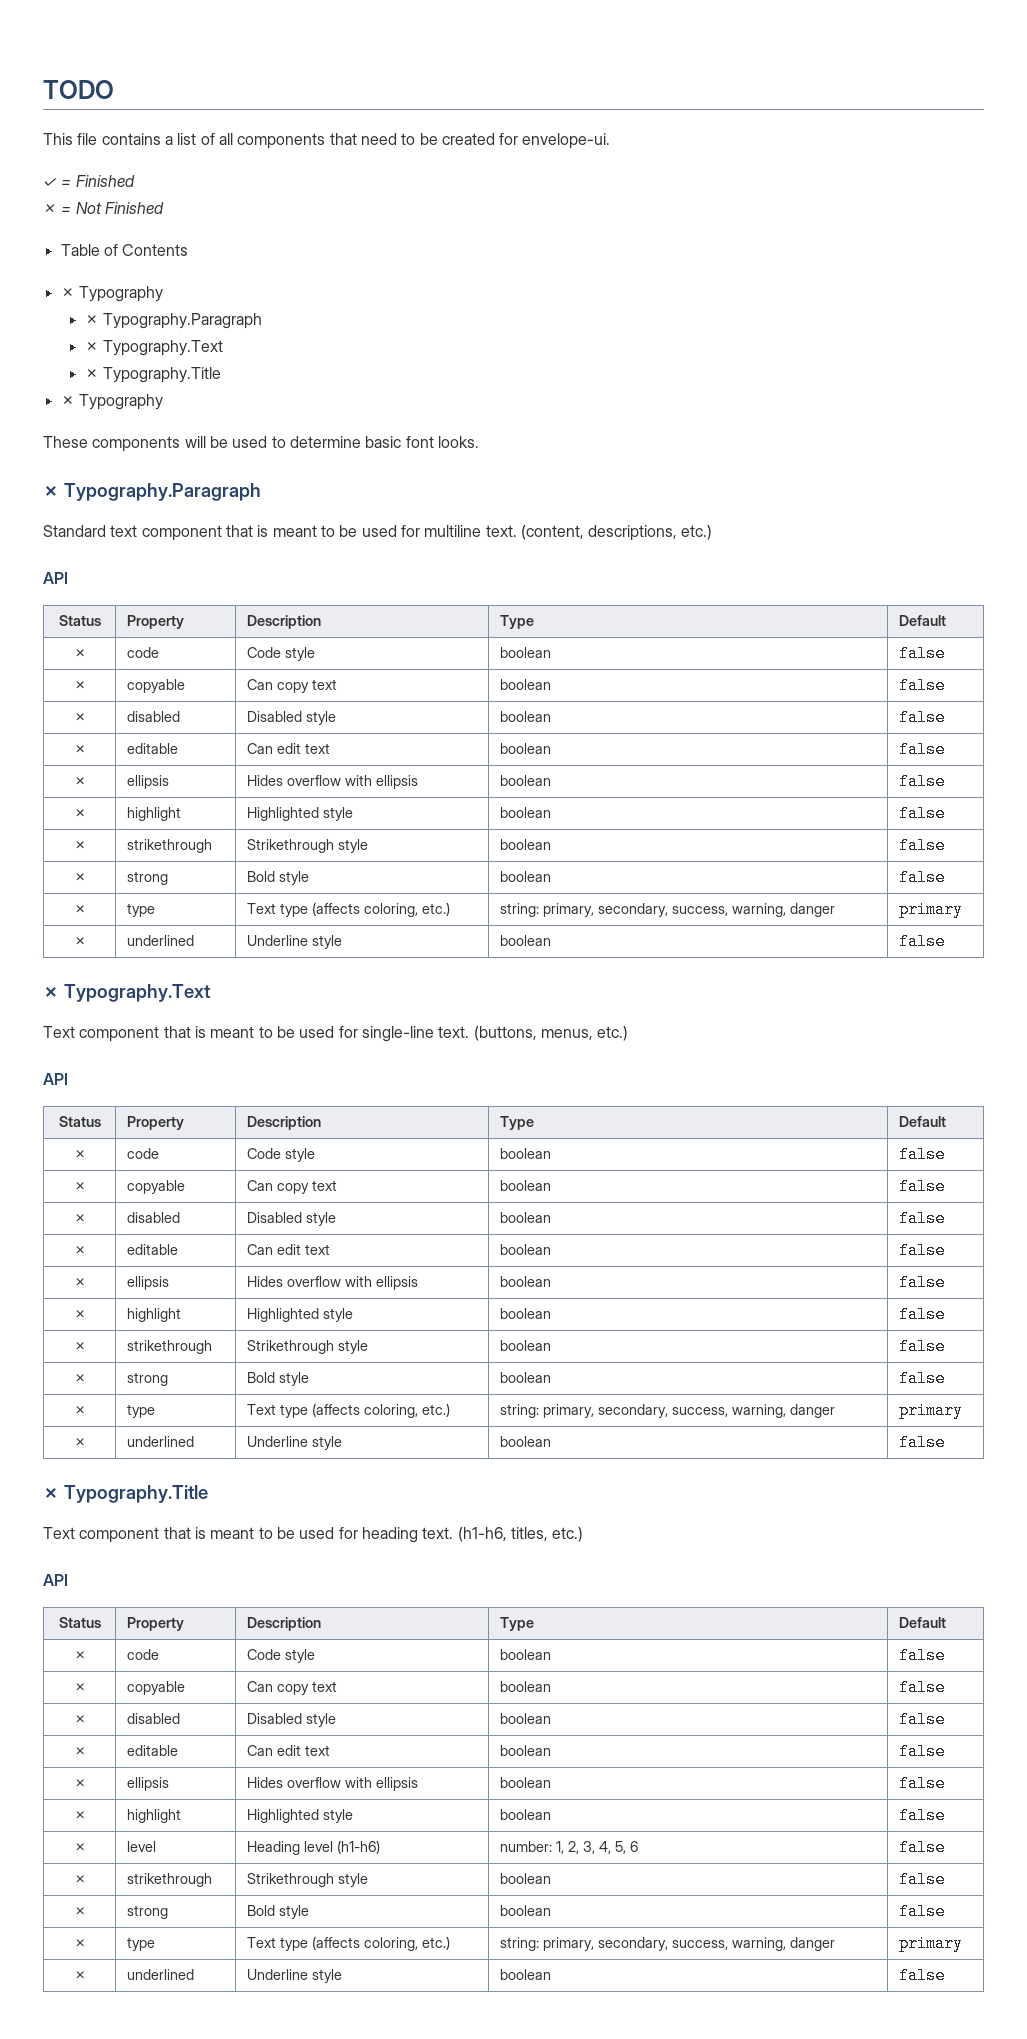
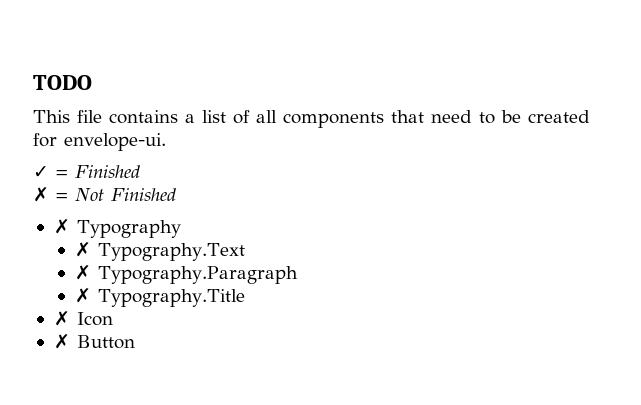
- Table of Contents
  ✗ Typography
+ ✗ Typography.Text
  ✗ Typography.Paragraph
- ✗ Typography.Text
  ✗ Typography.Title
- ✗ Typography
- These components will be used to determine basic font looks.
- ✗ Typography.Paragraph
- Standard text component that is meant to be used for multiline text. (content, descriptions, etc.)
- API
- Status | Property | Description | Type | Default
- ✗ | code | Code style | boolean | false
- ✗ | copyable | Can copy text | boolean | false
- ✗ | disabled | Disabled style | boolean | false
- ✗ | editable | Can edit text | boolean | false
- ✗ | ellipsis | Hides overflow with ellipsis | boolean | false
- ✗ | highlight | Highlighted style | boolean | false
- ✗ | strikethrough | Strikethrough style | boolean | false
- ✗ | strong | Bold style | boolean | false
- ✗ | type | Text type (affects coloring, etc.) | string: primary, secondary, success, warning, danger | primary
- ✗ | underlined | Underline style | boolean | false
- ✗ Typography.Text
- Text component that is meant to be used for single-line text. (buttons, menus, etc.)
- API
- Status | Property | Description | Type | Default
- ✗ | code | Code style | boolean | false
- ✗ | copyable | Can copy text | boolean | false
- ✗ | disabled | Disabled style | boolean | false
- ✗ | editable | Can edit text | boolean | false
- ✗ | ellipsis | Hides overflow with ellipsis | boolean | false
- ✗ | highlight | Highlighted style | boolean | false
- ✗ | strikethrough | Strikethrough style | boolean | false
- ✗ | strong | Bold style | boolean | false
- ✗ | type | Text type (affects coloring, etc.) | string: primary, secondary, success, warning, danger | primary
- ✗ | underlined | Underline style | boolean | false
- ✗ Typography.Title
- Text component that is meant to be used for heading text. (h1-h6, titles, etc.)
- API
- Status | Property | Description | Type | Default
- ✗ | code | Code style | boolean | false
- ✗ | copyable | Can copy text | boolean | false
- ✗ | disabled | Disabled style | boolean | false
- ✗ | editable | Can edit text | boolean | false
- ✗ | ellipsis | Hides overflow with ellipsis | boolean | false
- ✗ | highlight | Highlighted style | boolean | false
- ✗ | level | Heading level (h1-h6) | number: 1, 2, 3, 4, 5, 6 | false
- ✗ | strikethrough | Strikethrough style | boolean | false
- ✗ | strong | Bold style | boolean | false
- ✗ | type | Text type (affects coloring, etc.) | string: primary, secondary, success, warning, danger | primary
- ✗ | underlined | Underline style | boolean | false
+ ✗ Icon
+ ✗ Button

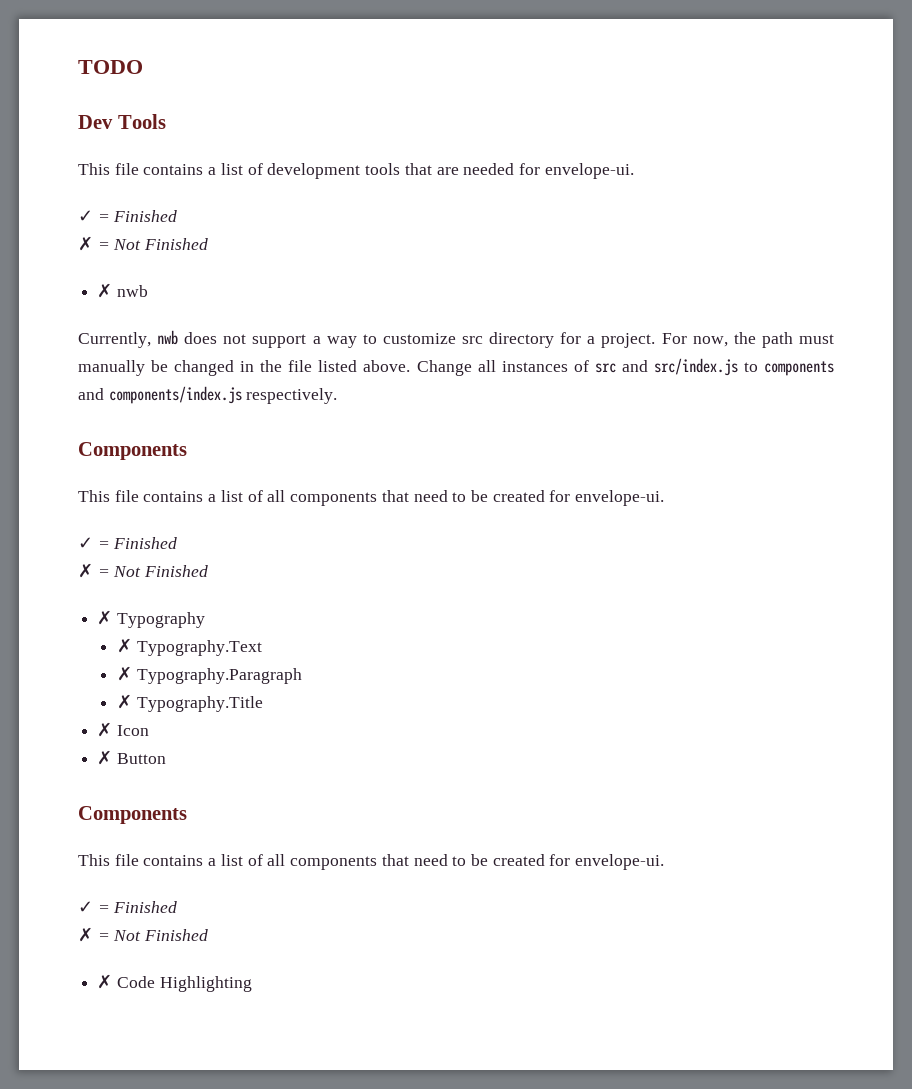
+ Dev Tools
+ This file contains a list of development tools that are needed for envelope-ui.
+ ✓ = Finished
+ ✗ = Not Finished
+ ✗ nwb
+ Currently, nwb does not support a way to customize src directory for a project. For now, the path must manually be changed in the file listed above. Change all instances of src and src/index.js to components and components/index.js respectively.
+ Components
  ✗ Button
+ Components
+ This file contains a list of all components that need to be created for envelope-ui.
+ ✓ = Finished
+ ✗ = Not Finished
+ ✗ Code Highlighting

